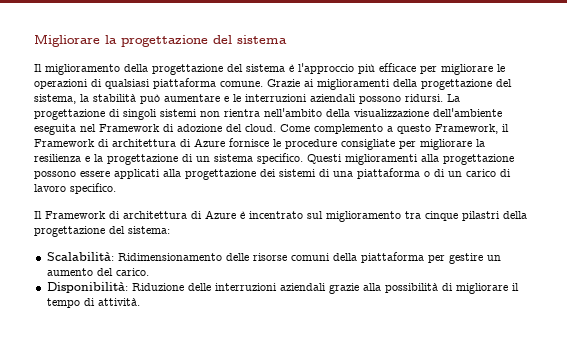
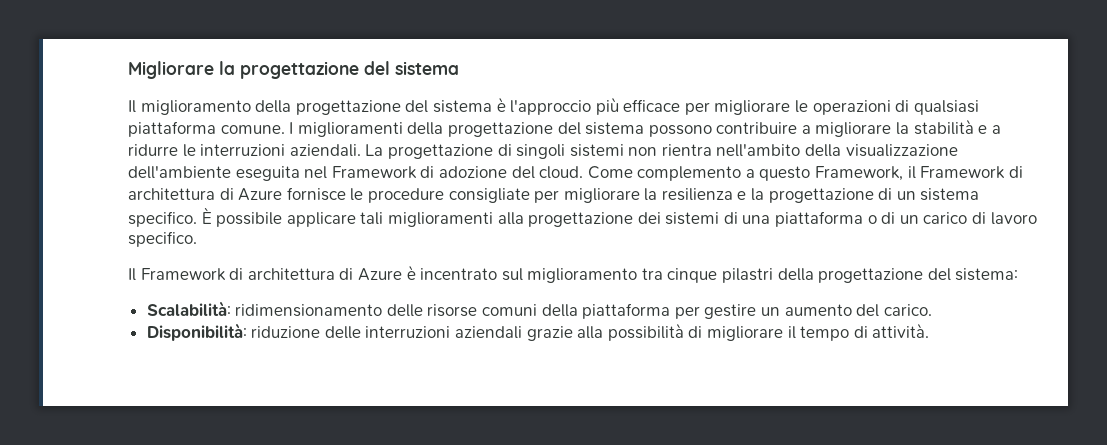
- Grazie ai miglioramenti della progettazione del sistema, la stabilità può aumentare e le interruzioni aziendali possono ridursi.
+ I miglioramenti della progettazione del sistema possono contribuire a migliorare la stabilità e a ridurre le interruzioni aziendali.
- Questi miglioramenti alla progettazione possono essere applicati alla progettazione dei sistemi di una piattaforma o di un carico di lavoro specifico.
+ È possibile applicare tali miglioramenti alla progettazione dei sistemi di una piattaforma o di un carico di lavoro specifico.
- Scalabilità: Ridimensionamento delle risorse comuni della piattaforma per gestire un aumento del carico.
+ Scalabilità: ridimensionamento delle risorse comuni della piattaforma per gestire un aumento del carico.
- Disponibilità: Riduzione delle interruzioni aziendali grazie alla possibilità di migliorare il tempo di attività.
+ Disponibilità: riduzione delle interruzioni aziendali grazie alla possibilità di migliorare il tempo di attività.

